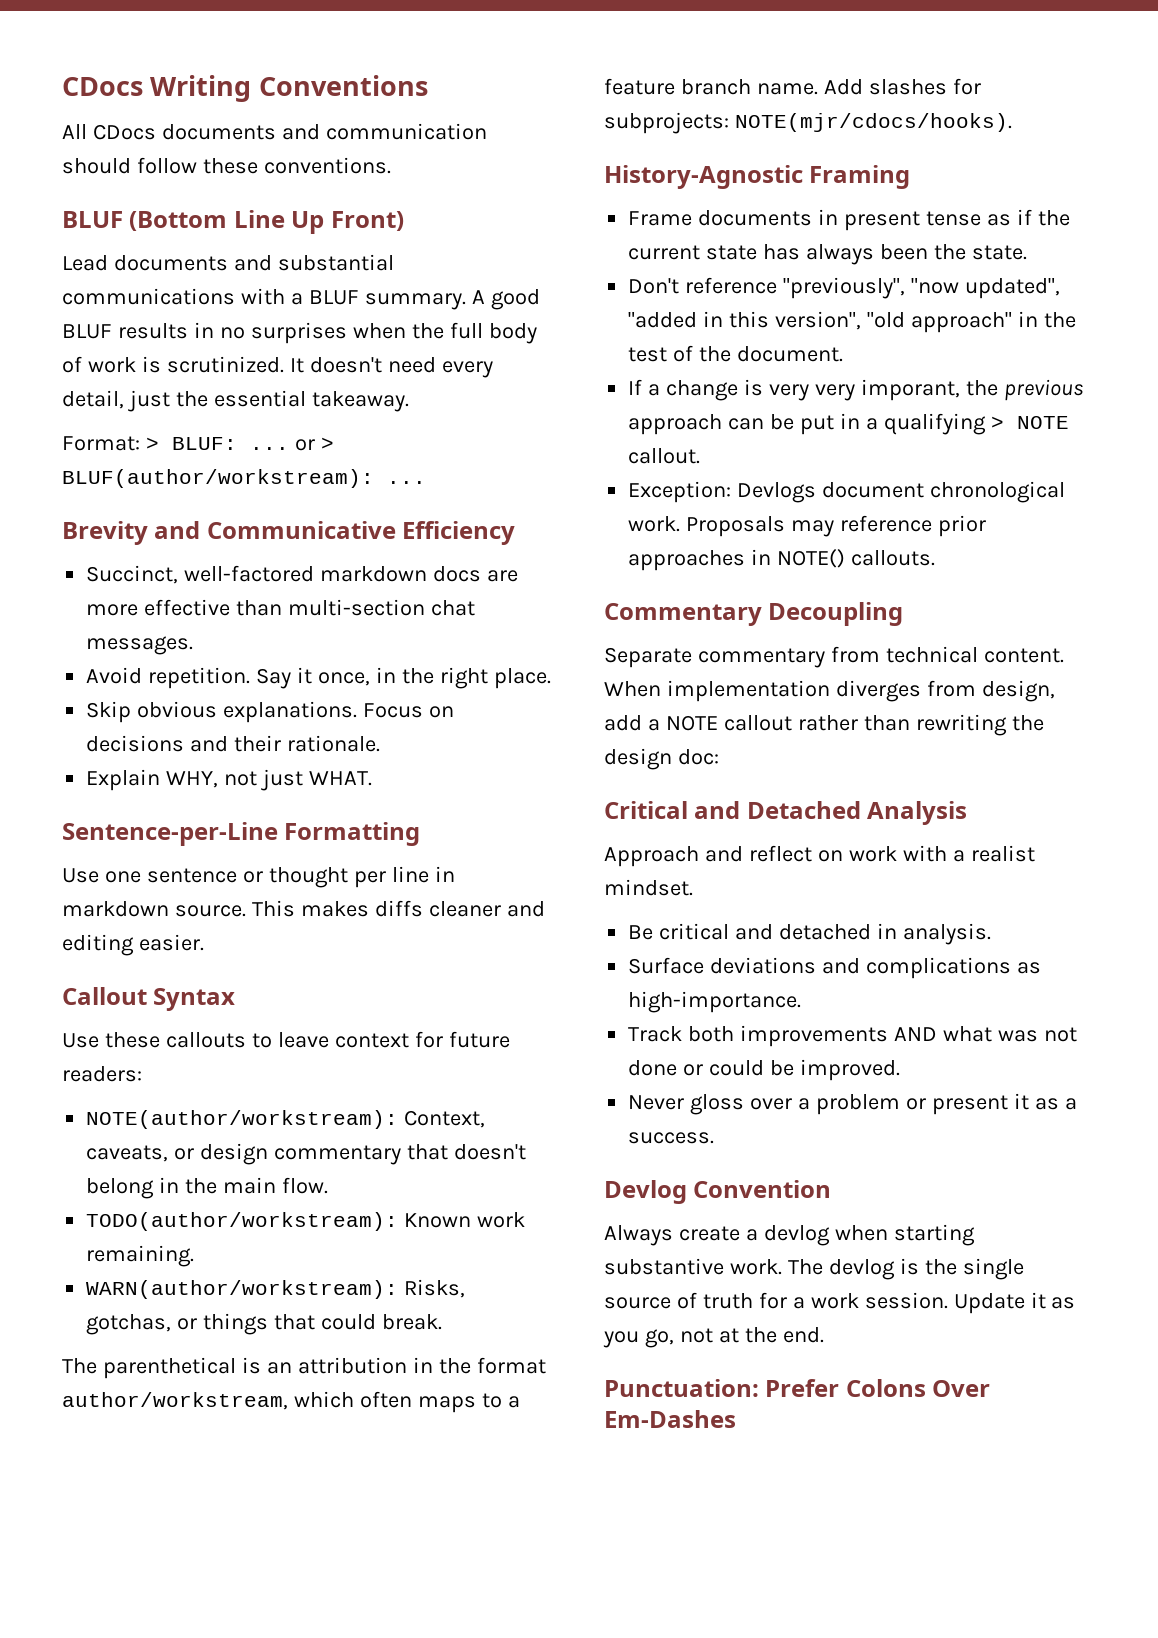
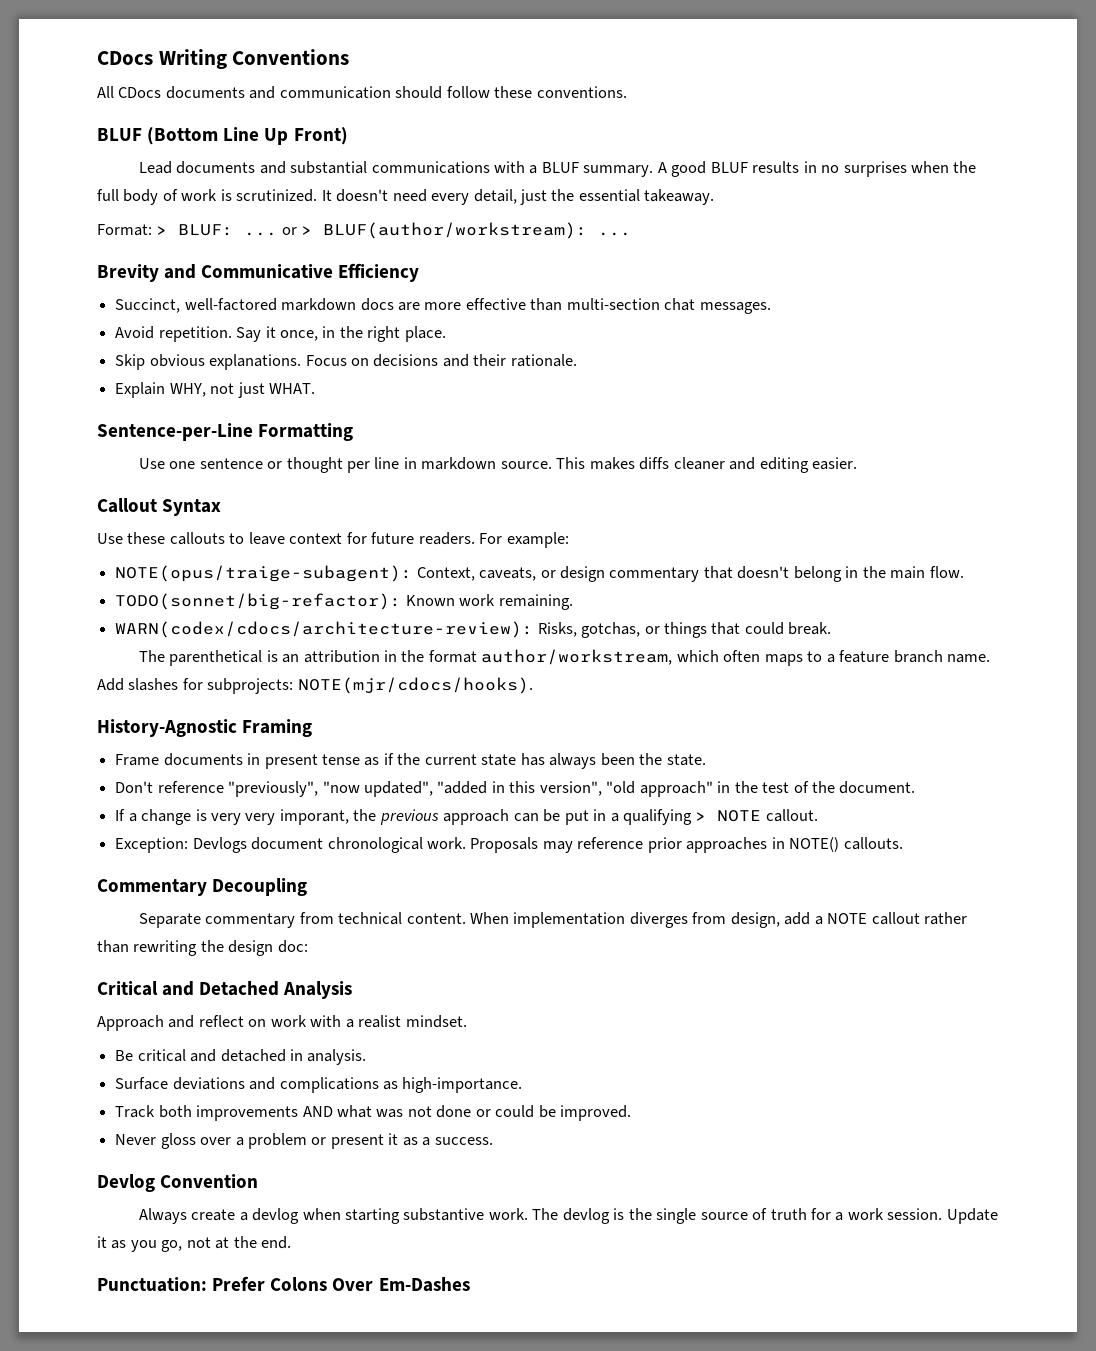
- Use these callouts to leave context for future readers:
- NOTE(author/workstream): Context, caveats, or design commentary that doesn't belong in the main flow.
+ Use these callouts to leave context for future readers. For example:
+ NOTE(opus/traige-subagent): Context, caveats, or design commentary that doesn't belong in the main flow.
- TODO(author/workstream): Known work remaining.
+ TODO(sonnet/big-refactor): Known work remaining.
- WARN(author/workstream): Risks, gotchas, or things that could break.
+ WARN(codex/cdocs/architecture-review): Risks, gotchas, or things that could break.

